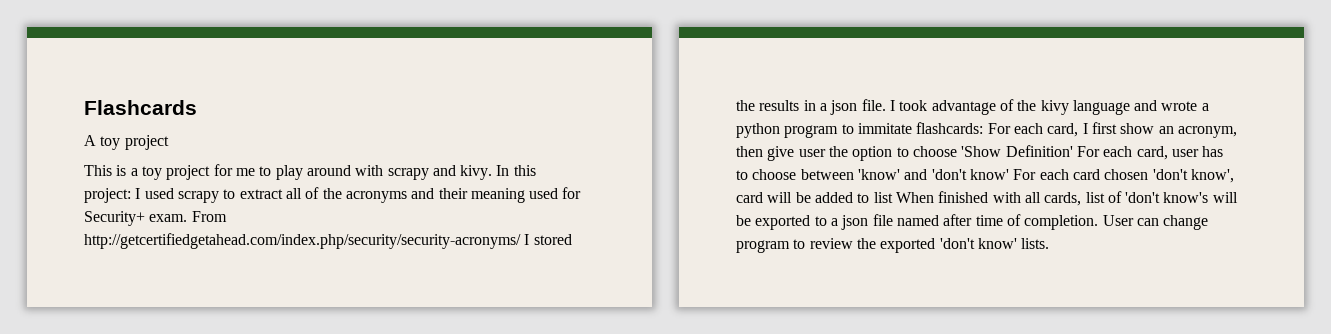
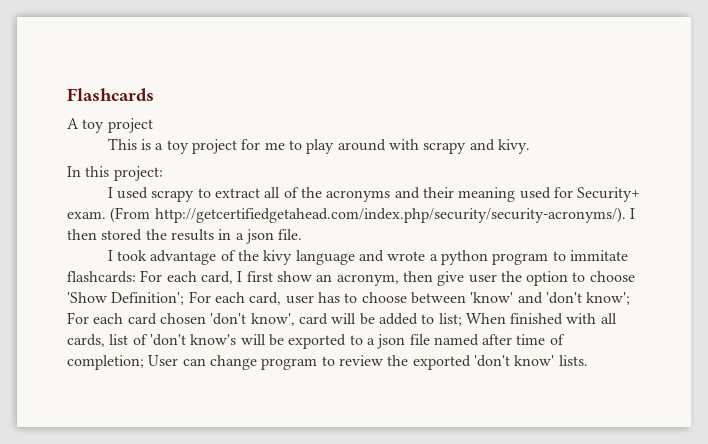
- This is a toy project for me to play around with scrapy and kivy. In this project: I used scrapy to extract all of the acronyms and their meaning used for Security+ exam.
+ This is a toy project for me to play around with scrapy and kivy.
+ In this project:
+ I used scrapy to extract all of the acronyms and their meaning used for Security+ exam.
- From http://getcertifiedgetahead.com/index.php/security/security-acronyms/ I stored the results in a json file. I took advantage of the kivy language and wrote a python program to immitate flashcards:
+ (From http://getcertifiedgetahead.com/index.php/security/security-acronyms/). I then stored the results in a json file.
+ I took advantage of the kivy language and wrote a python program to immitate flashcards:
- For each card, I first show an acronym, then give user the option to choose 'Show Definition' For each card, user has to choose between 'know' and 'don't know' For each card chosen 'don't know', card will be added to list When finished with all cards, list of 'don't know's will be exported to a json file named after time of completion.
+ For each card, I first show an acronym, then give user the option to choose 'Show Definition'; For each card, user has to choose between 'know' and 'don't know'; For each card chosen 'don't know', card will be added to list; When finished with all cards, list of 'don't know's will be exported to a json file named after time of completion;

